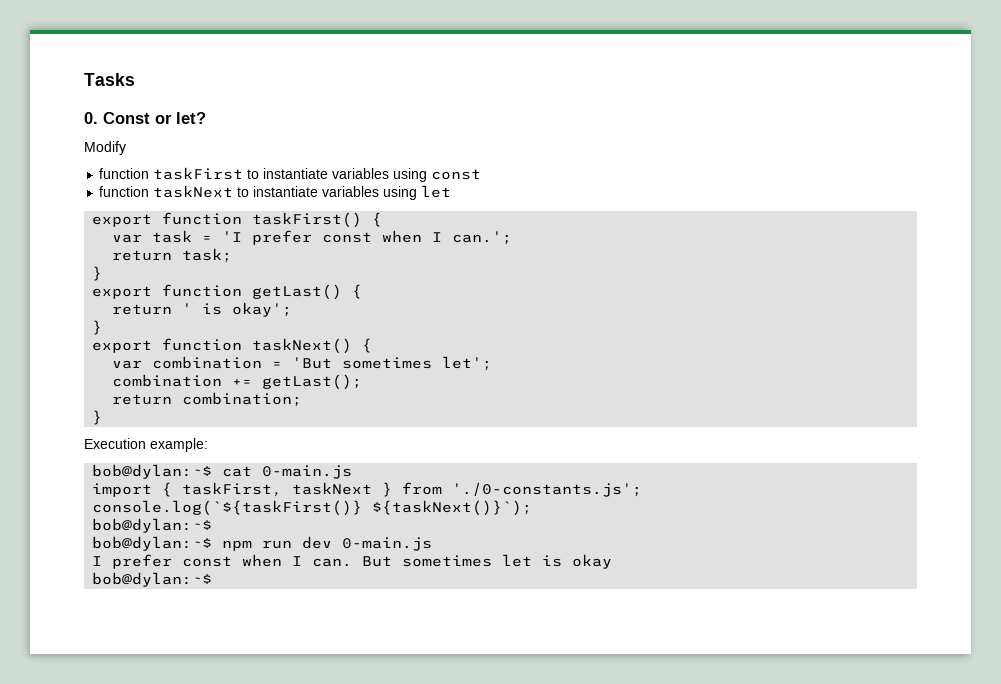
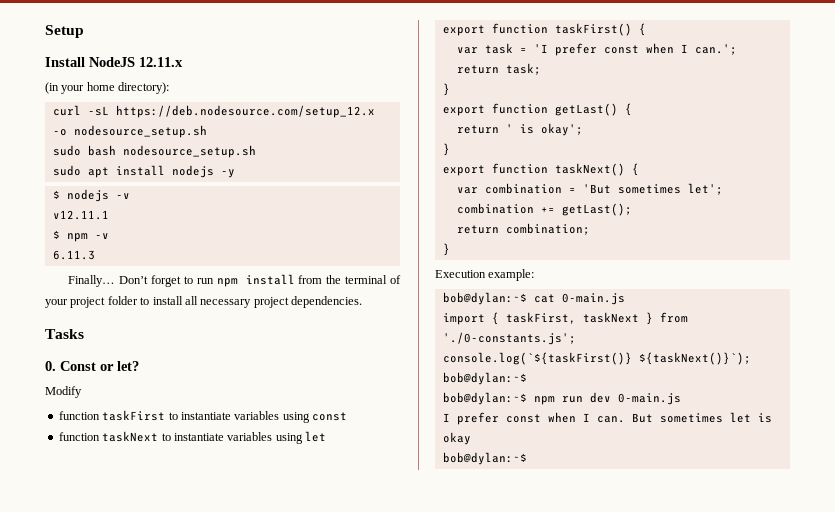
+ Setup
+ Install NodeJS 12.11.x
+ (in your home directory):
+ curl -sL https://deb.nodesource.com/setup_12.x -o nodesource_setup.sh
+ sudo bash nodesource_setup.sh
+ sudo apt install nodejs -y
+ $ nodejs -v
+ v12.11.1
+ $ npm -v
+ 6.11.3
+ Finally… Don’t forget to run npm install from the terminal of your project folder to install all necessary project dependencies.

